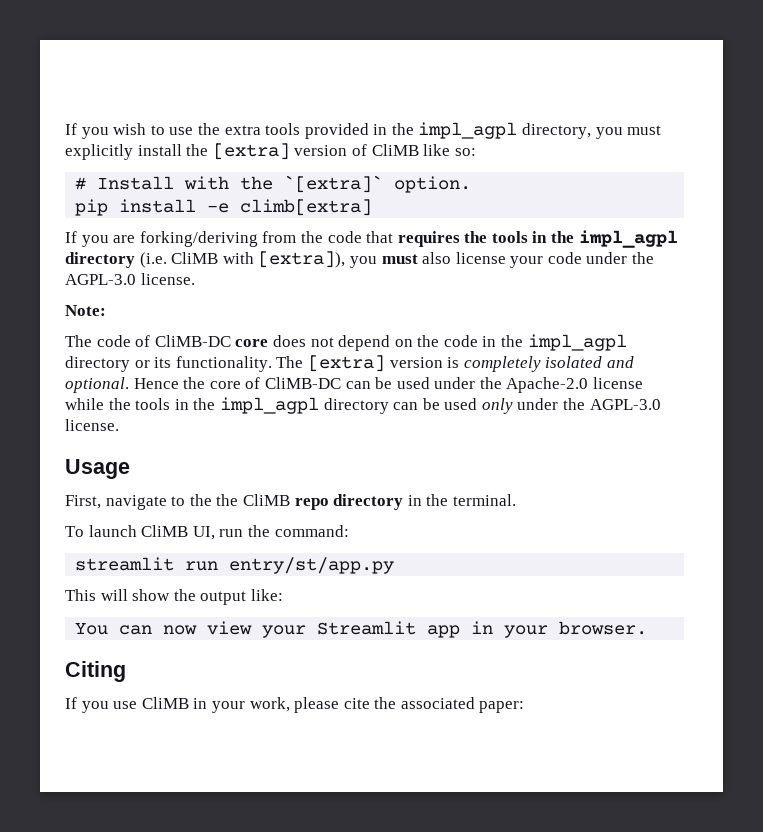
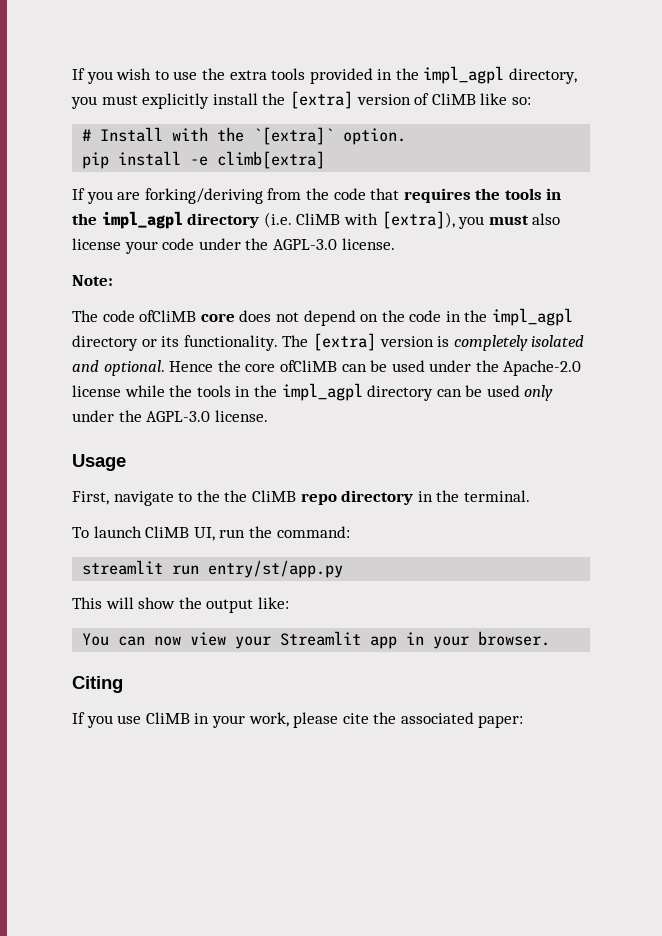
- The code of CliMB-DC core does not depend on the code in the impl_agpl directory or its functionality.
+ The code ofCliMB core does not depend on the code in the impl_agpl directory or its functionality.
- Hence the core of CliMB-DC can be used under the Apache-2.0 license while the tools in the impl_agpl directory can be used only under the AGPL-3.0 license.
+ Hence the core ofCliMB can be used under the Apache-2.0 license while the tools in the impl_agpl directory can be used only under the AGPL-3.0 license.

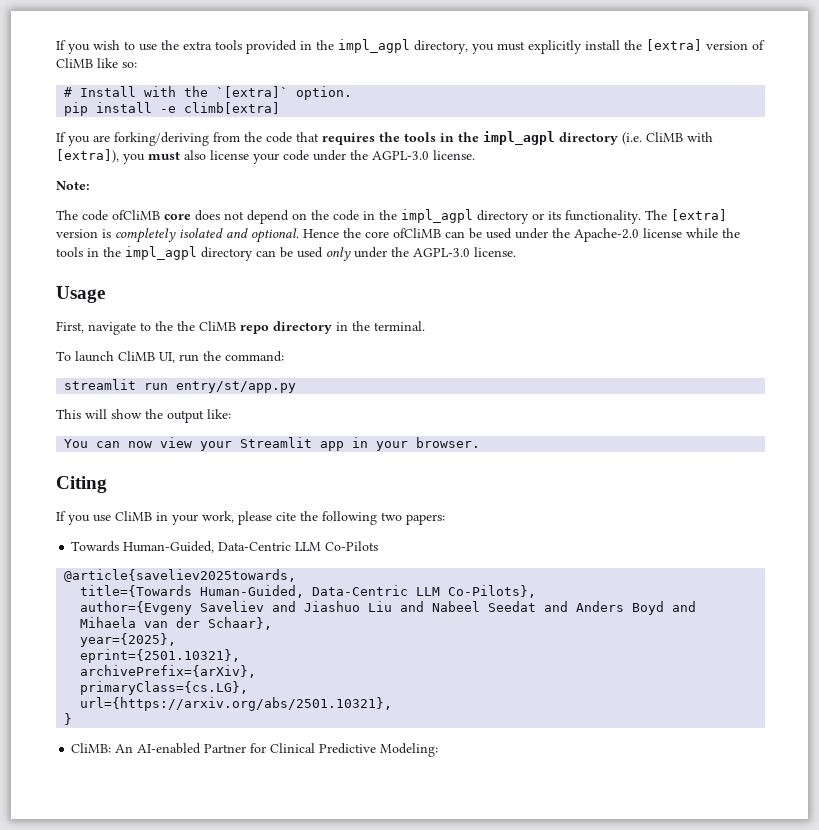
- If you use CliMB in your work, please cite the associated paper:
+ If you use CliMB in your work, please cite the following two papers:
+ Towards Human-Guided, Data-Centric LLM Co-Pilots
+ @article{saveliev2025towards,
+ title={Towards Human-Guided, Data-Centric LLM Co-Pilots},
+ author={Evgeny Saveliev and Jiashuo Liu and Nabeel Seedat and Anders Boyd and Mihaela van der Schaar},
+ year={2025},
+ eprint={2501.10321},
+ archivePrefix={arXiv},
+ primaryClass={cs.LG},
+ url={https://arxiv.org/abs/2501.10321},
+ }
+ CliMB: An AI-enabled Partner for Clinical Predictive Modeling:

